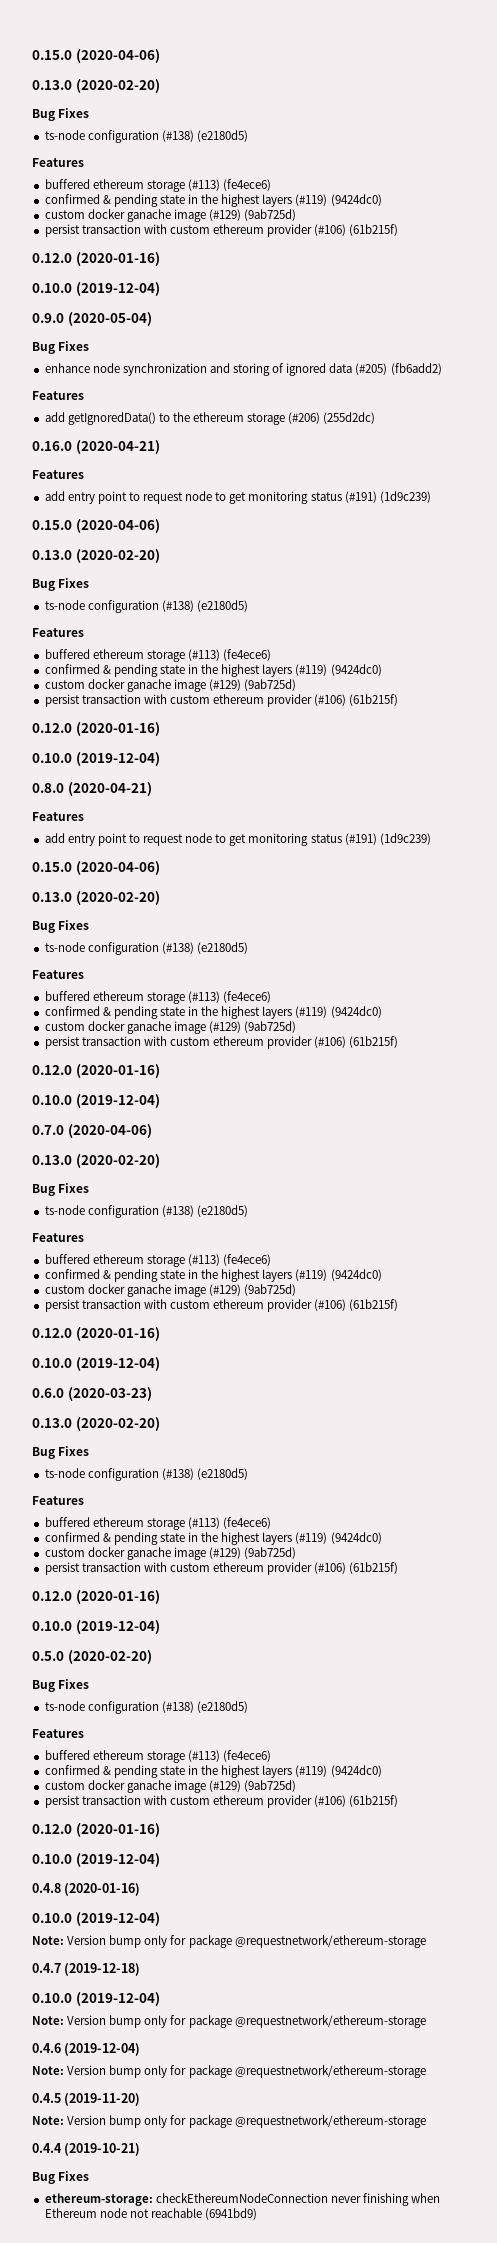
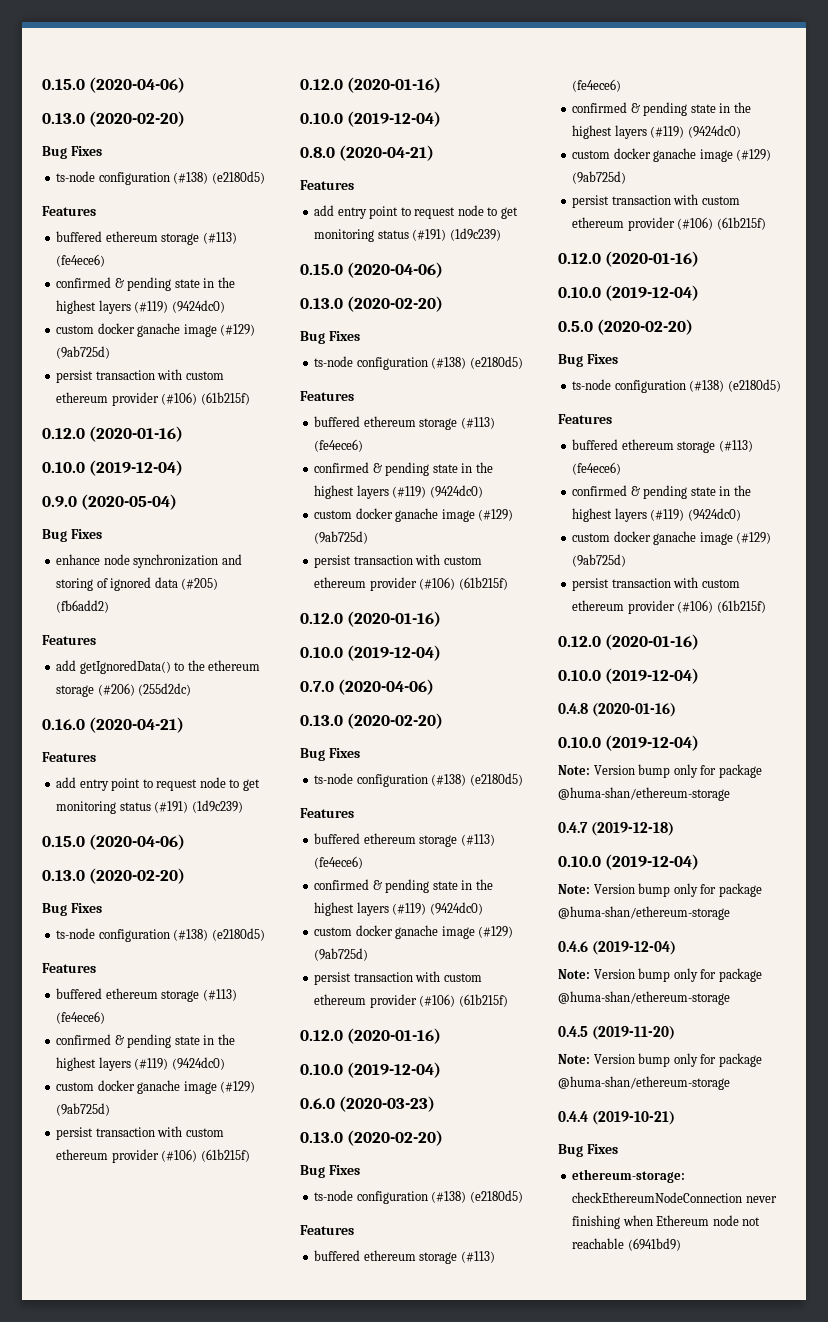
  0.4.8 (2020-01-16)
  0.10.0 (2019-12-04)
- Note: Version bump only for package @requestnetwork/ethereum-storage
+ Note: Version bump only for package @huma-shan/ethereum-storage
  0.4.7 (2019-12-18)
  0.10.0 (2019-12-04)
- Note: Version bump only for package @requestnetwork/ethereum-storage
+ Note: Version bump only for package @huma-shan/ethereum-storage
  0.4.6 (2019-12-04)
- Note: Version bump only for package @requestnetwork/ethereum-storage
+ Note: Version bump only for package @huma-shan/ethereum-storage
  0.4.5 (2019-11-20)
- Note: Version bump only for package @requestnetwork/ethereum-storage
+ Note: Version bump only for package @huma-shan/ethereum-storage

